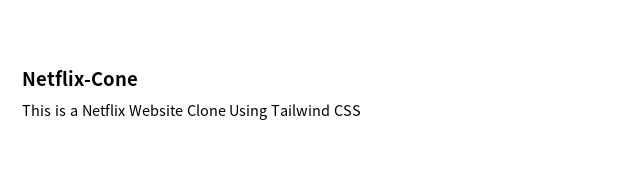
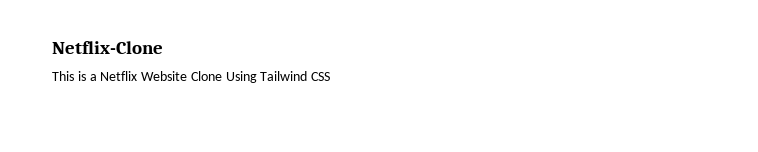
- Netflix-Cone
+ Netflix-Clone

